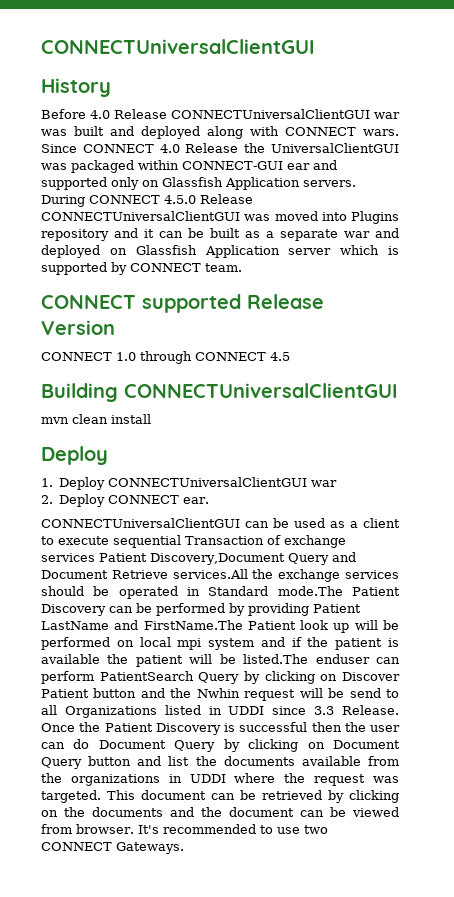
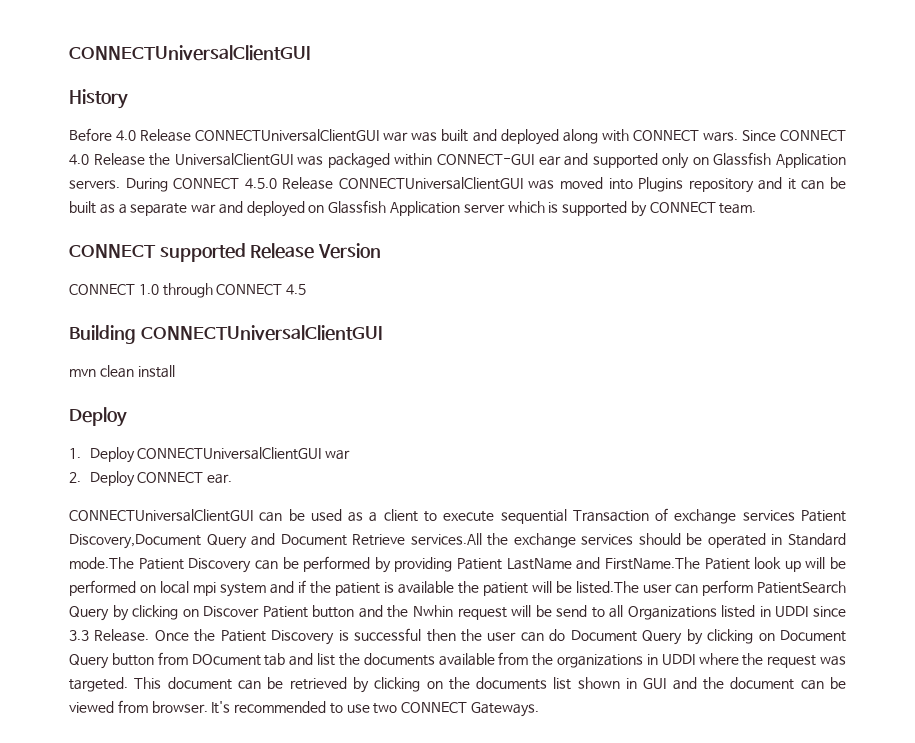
- CONNECTUniversalClientGUI can be used as a client to execute sequential Transaction of exchange services Patient Discovery,Document Query and Document Retrieve services.All the exchange services should be operated in Standard mode.The Patient Discovery can be performed by providing Patient LastName and FirstName.The Patient look up will be performed on local mpi system and if the patient is available the patient will be listed.The enduser can perform PatientSearch Query by clicking on Discover Patient button and the Nwhin request will be send to all Organizations listed in UDDI since 3.3 Release.
+ CONNECTUniversalClientGUI can be used as a client to execute sequential Transaction of exchange services Patient Discovery,Document Query and Document Retrieve services.All the exchange services should be operated in Standard mode.The Patient Discovery can be performed by providing Patient LastName and FirstName.The Patient look up will be performed on local mpi system and if the patient is available the patient will be listed.The user can perform PatientSearch Query by clicking on Discover Patient button and the Nwhin request will be send to all Organizations listed in UDDI since 3.3 Release.
- Once the Patient Discovery is successful then the user can do Document Query by clicking on Document Query button and list the documents available from the organizations in UDDI where the request was targeted.
+ Once the Patient Discovery is successful then the user can do Document Query by clicking on Document Query button from DOcument tab and list the documents available from the organizations in UDDI where the request was targeted.
- This document can be retrieved by clicking on the documents and the document can be viewed from browser.
+ This document can be retrieved by clicking on the documents list shown in GUI and the document can be viewed from browser.

